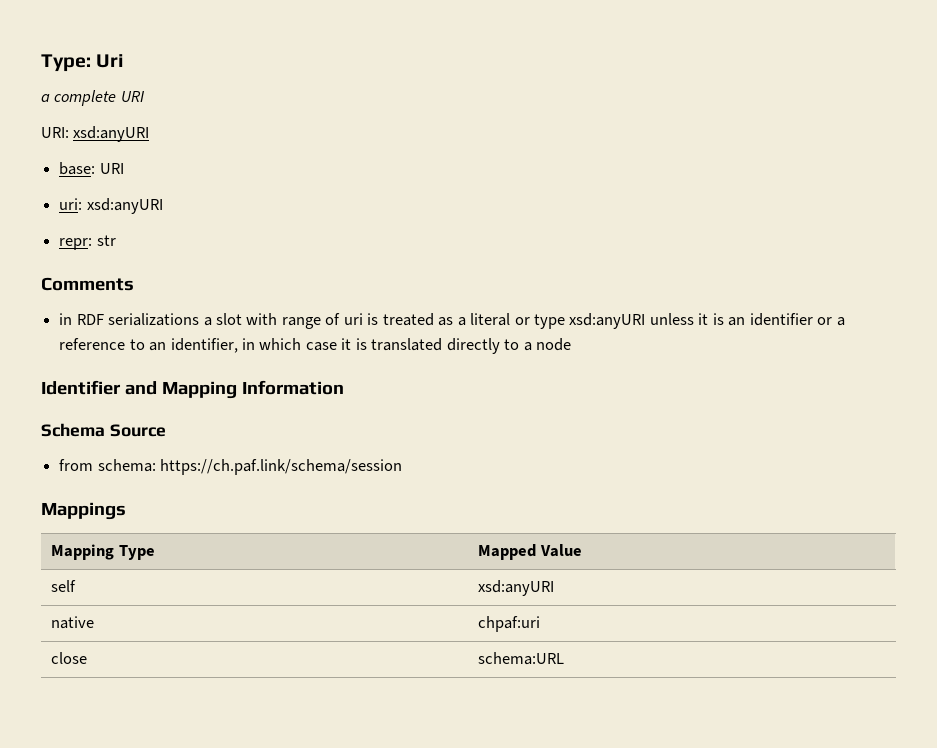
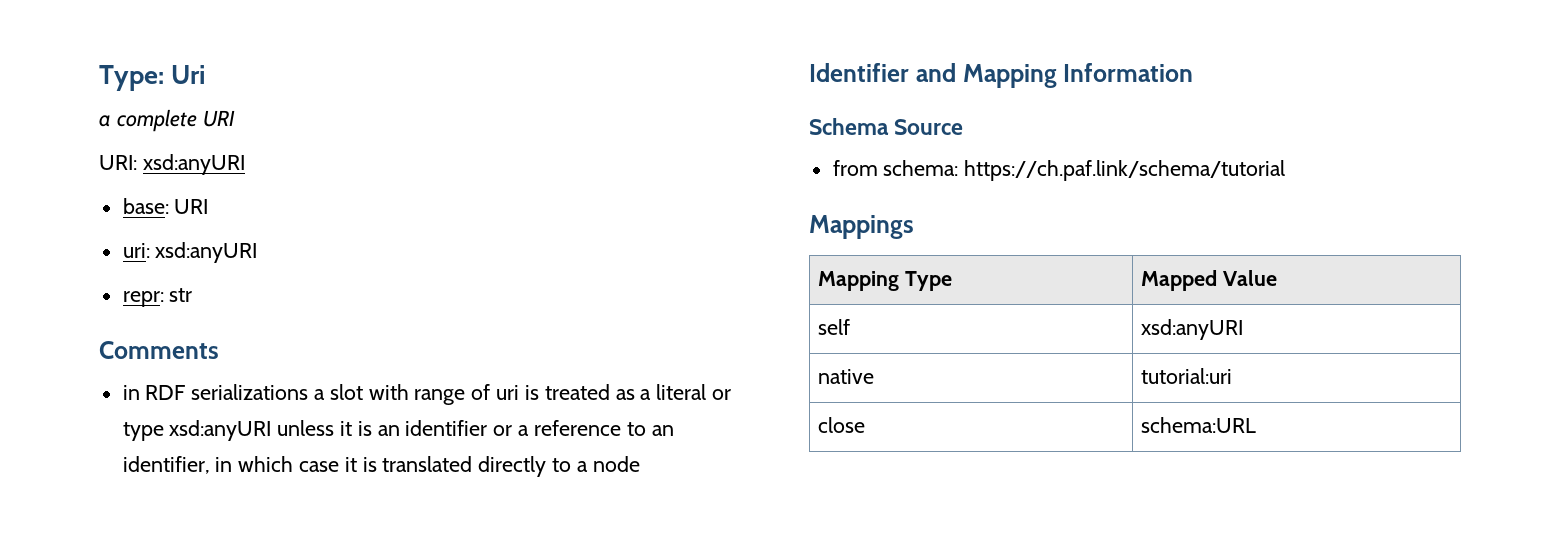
- from schema: https://ch.paf.link/schema/session
+ from schema: https://ch.paf.link/schema/tutorial
- native | chpaf:uri
+ native | tutorial:uri

